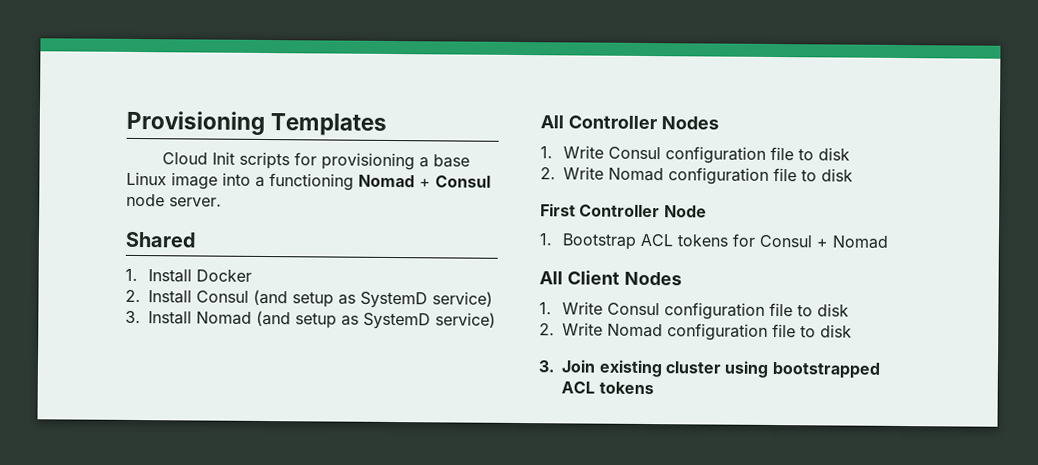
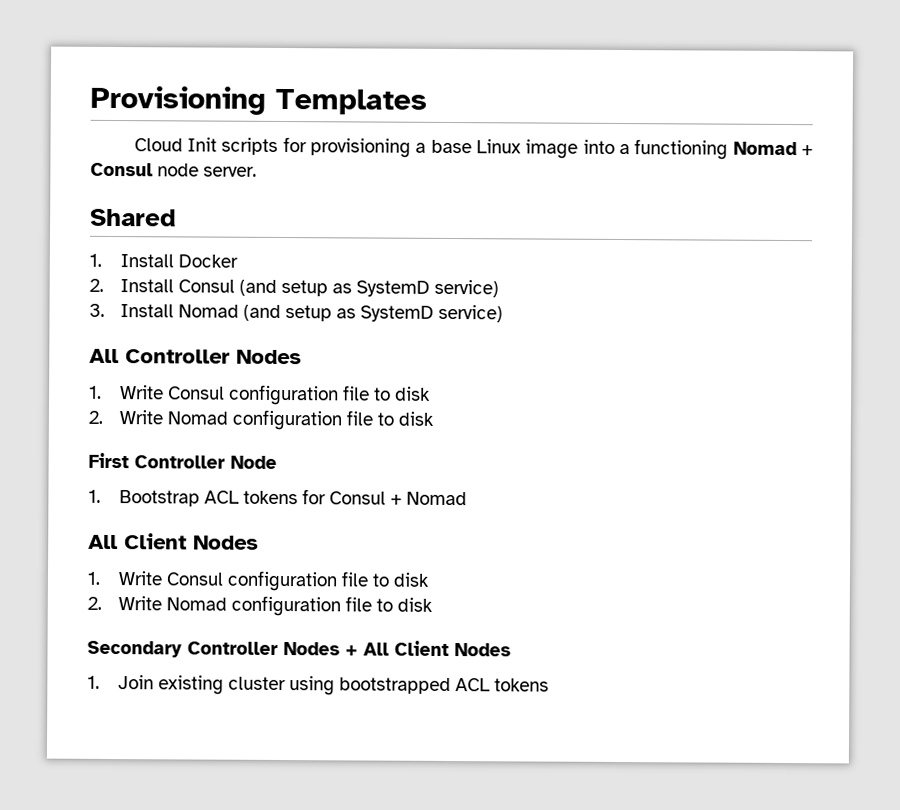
- 3. Join existing cluster using bootstrapped ACL tokens
+ Secondary Controller Nodes + All Client Nodes
+ 1. Join existing cluster using bootstrapped ACL tokens

